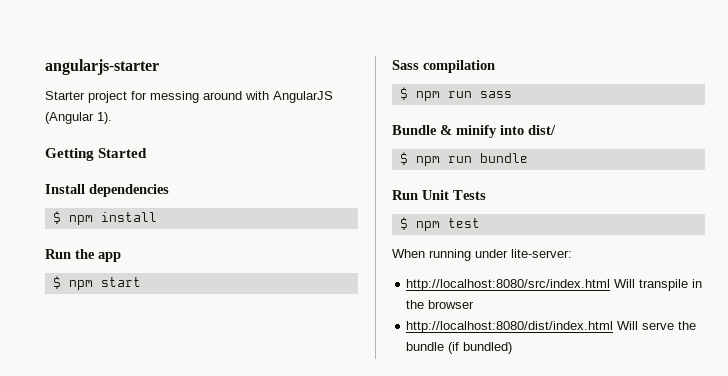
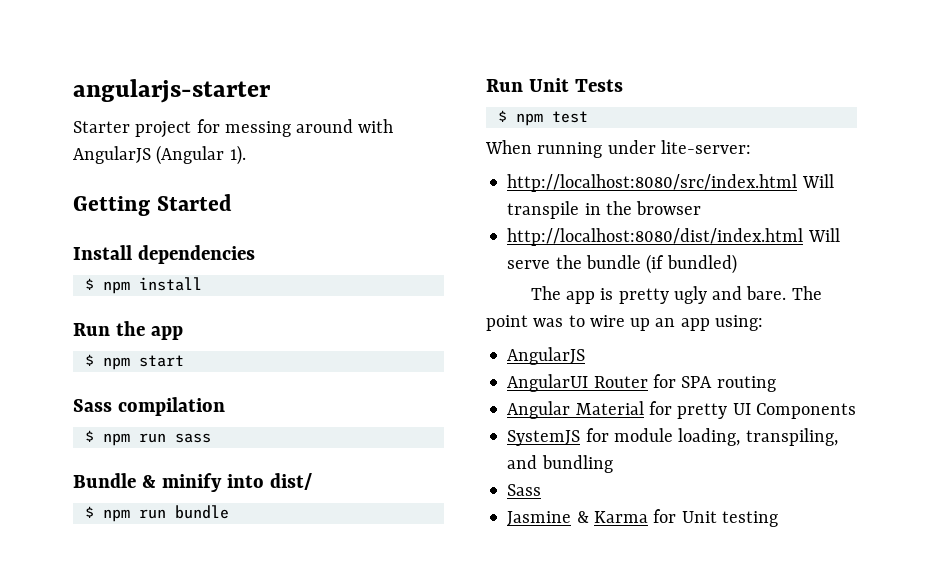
+ The app is pretty ugly and bare. The point was to wire up an app using:
+ AngularJS
+ AngularUI Router for SPA routing
+ Angular Material for pretty UI Components
+ SystemJS for module loading, transpiling, and bundling
+ Sass
+ Jasmine & Karma for Unit testing

